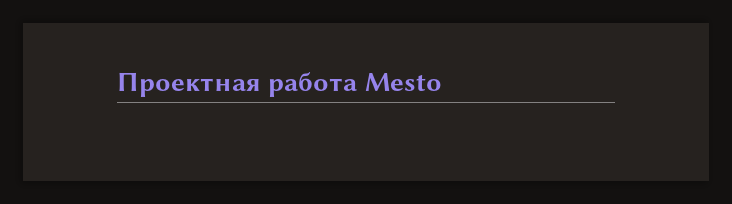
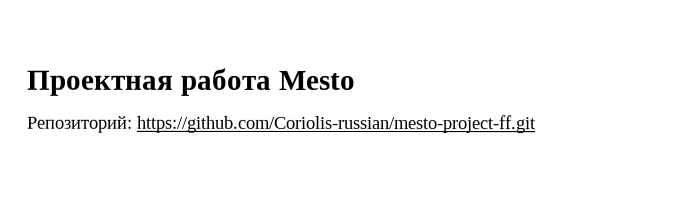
+ Репозиторий: https://github.com/Coriolis-russian/mesto-project-ff.git

